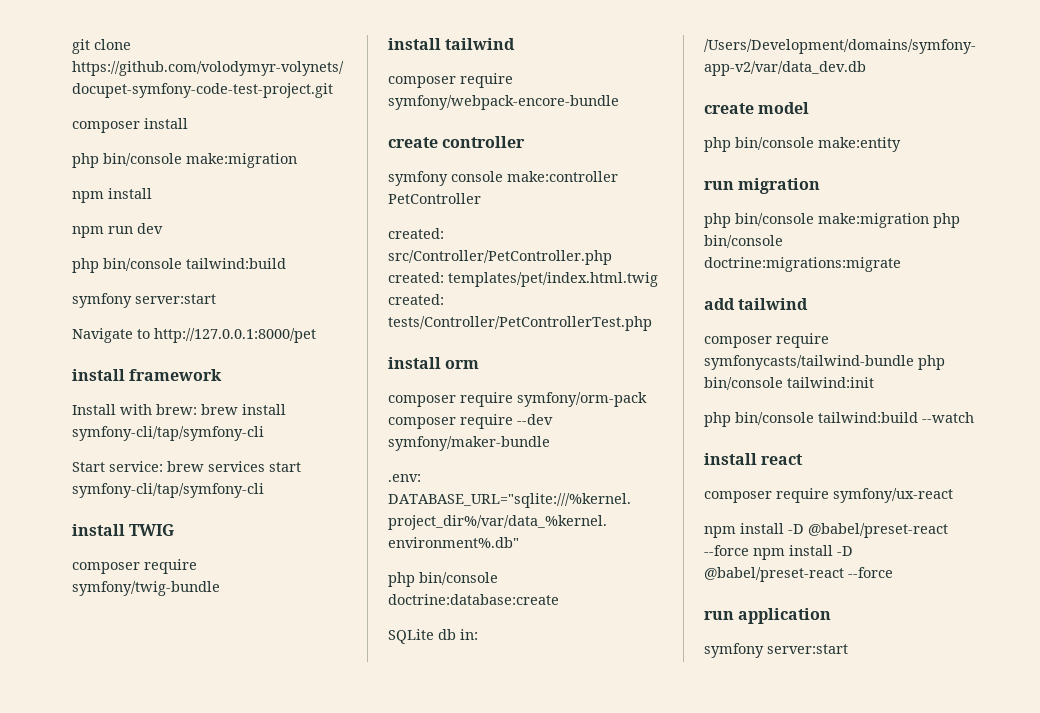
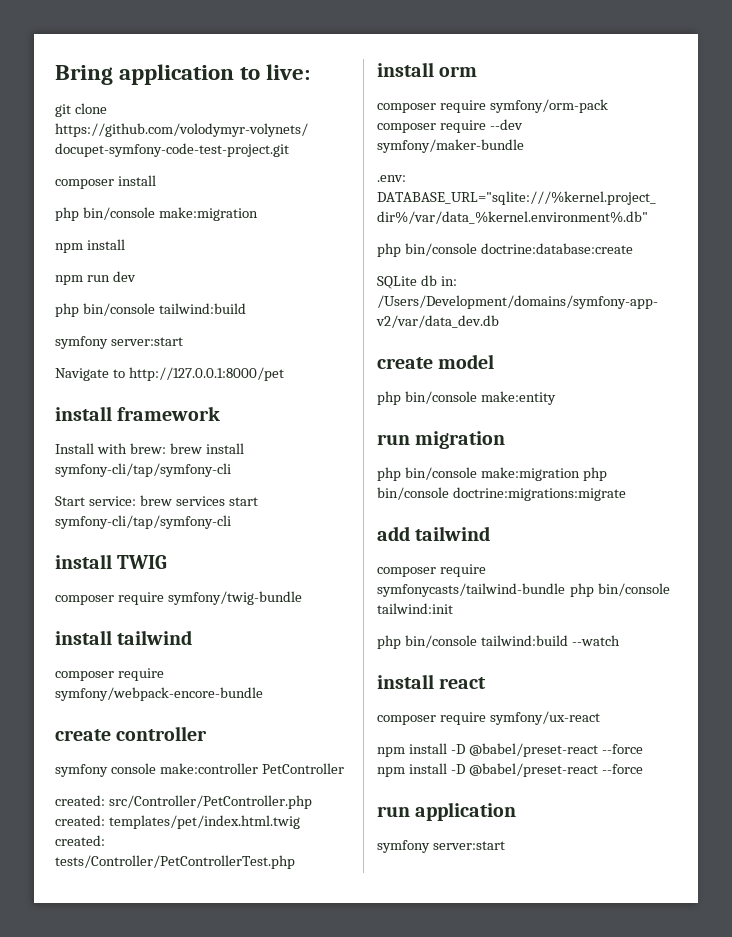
+ Bring application to live:

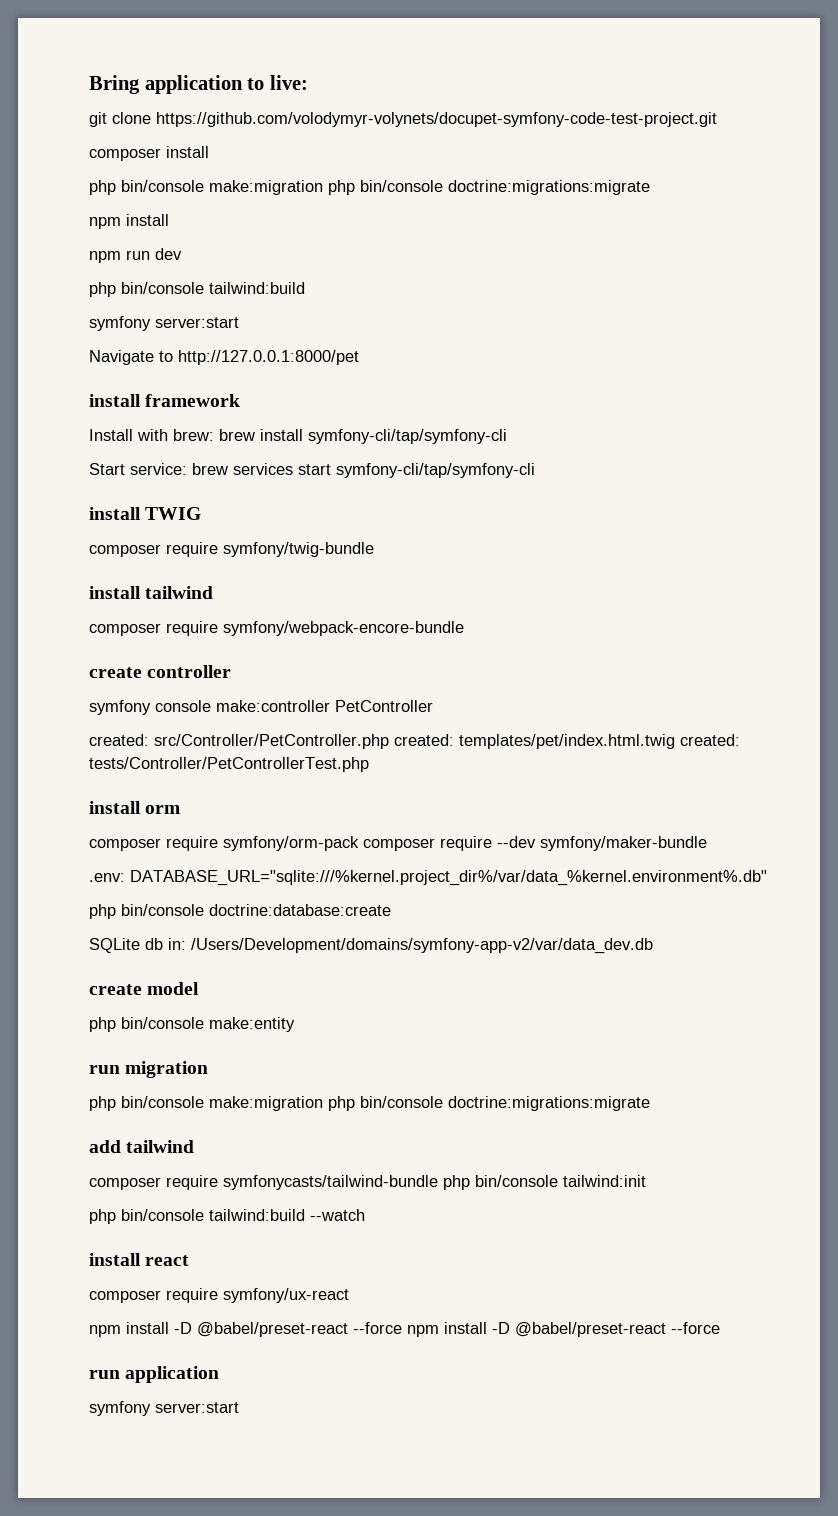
  composer install
- php bin/console make:migration
+ php bin/console make:migration php bin/console doctrine:migrations:migrate

